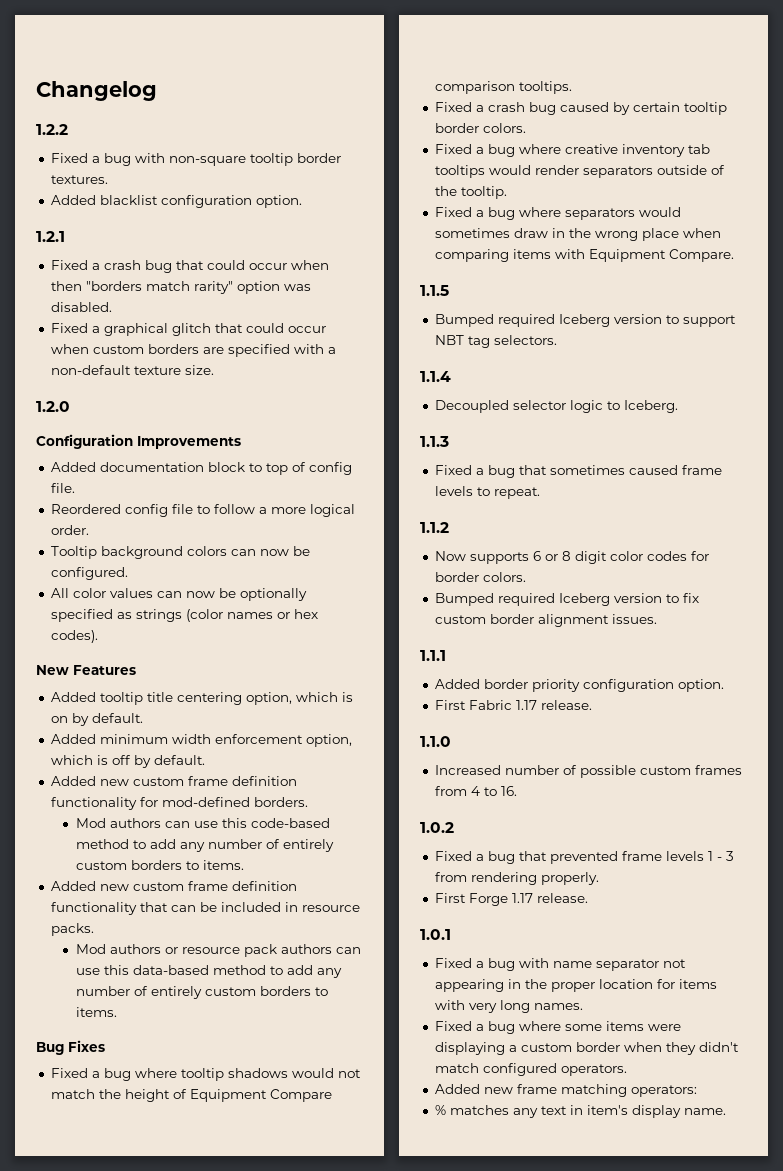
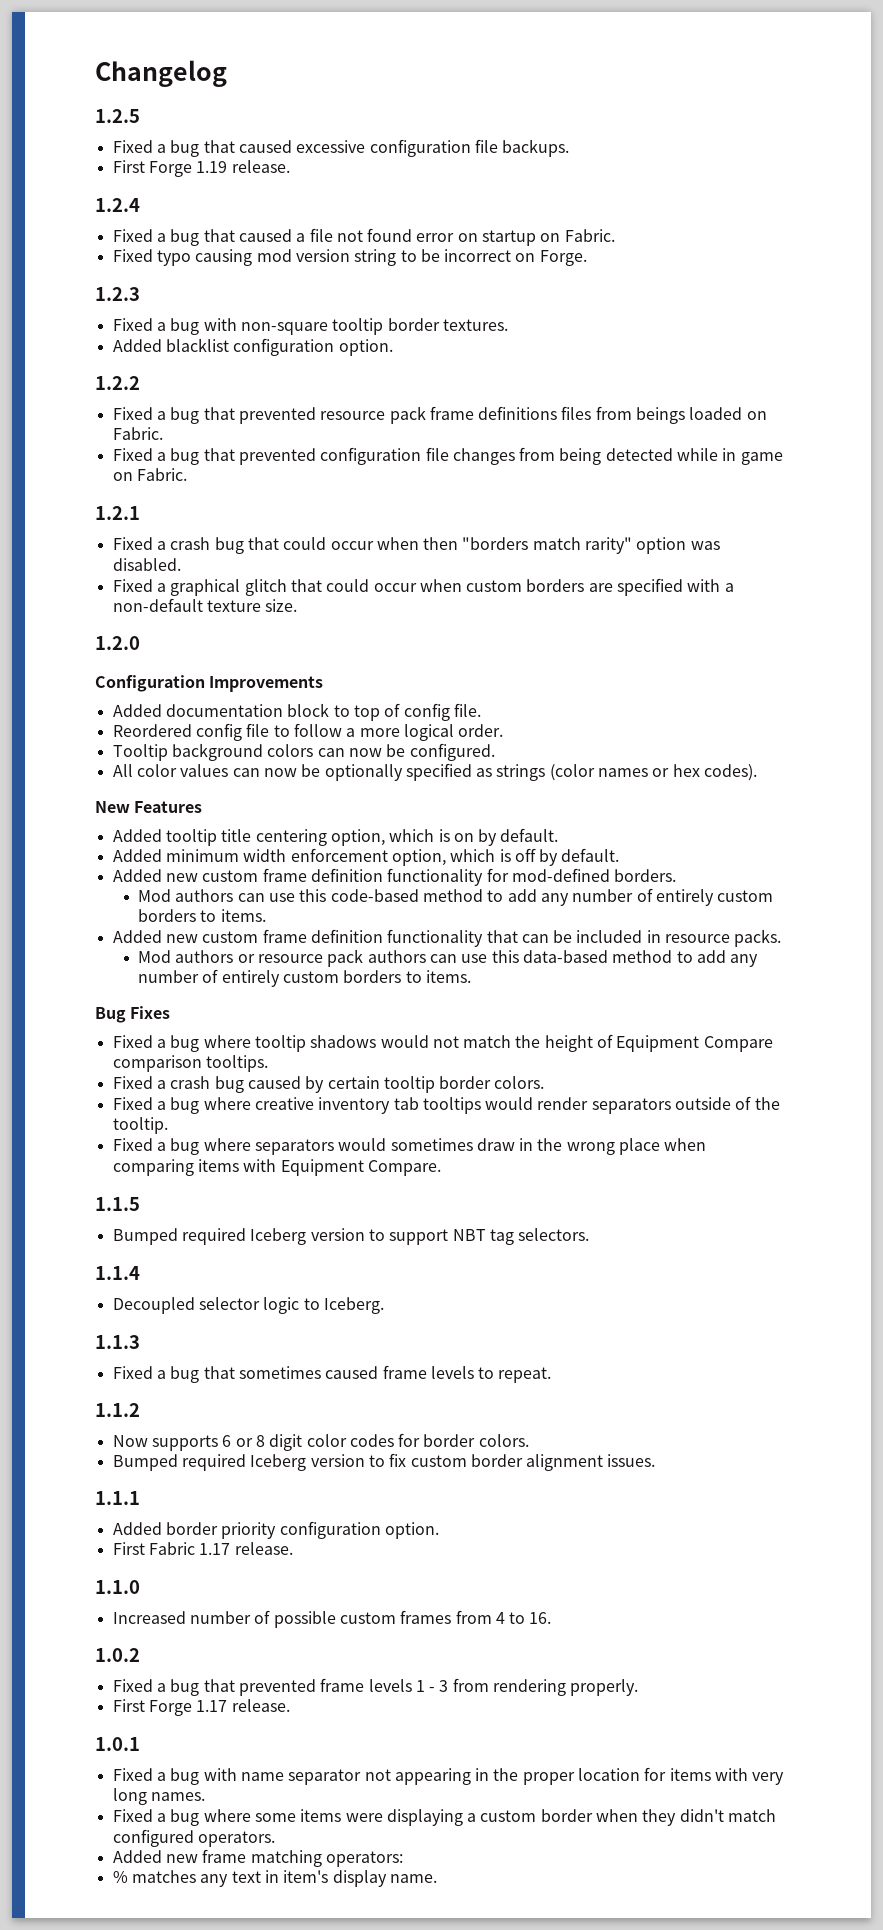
- 1.2.2
+ 1.2.5
+ Fixed a bug that caused excessive configuration file backups.
+ First Forge 1.19 release.
+ 1.2.4
+ Fixed a bug that caused a file not found error on startup on Fabric.
+ Fixed typo causing mod version string to be incorrect on Forge.
+ 1.2.3
+ 1.2.2
+ Fixed a bug that prevented resource pack frame definitions files from beings loaded on Fabric.
+ Fixed a bug that prevented configuration file changes from being detected while in game on Fabric.

